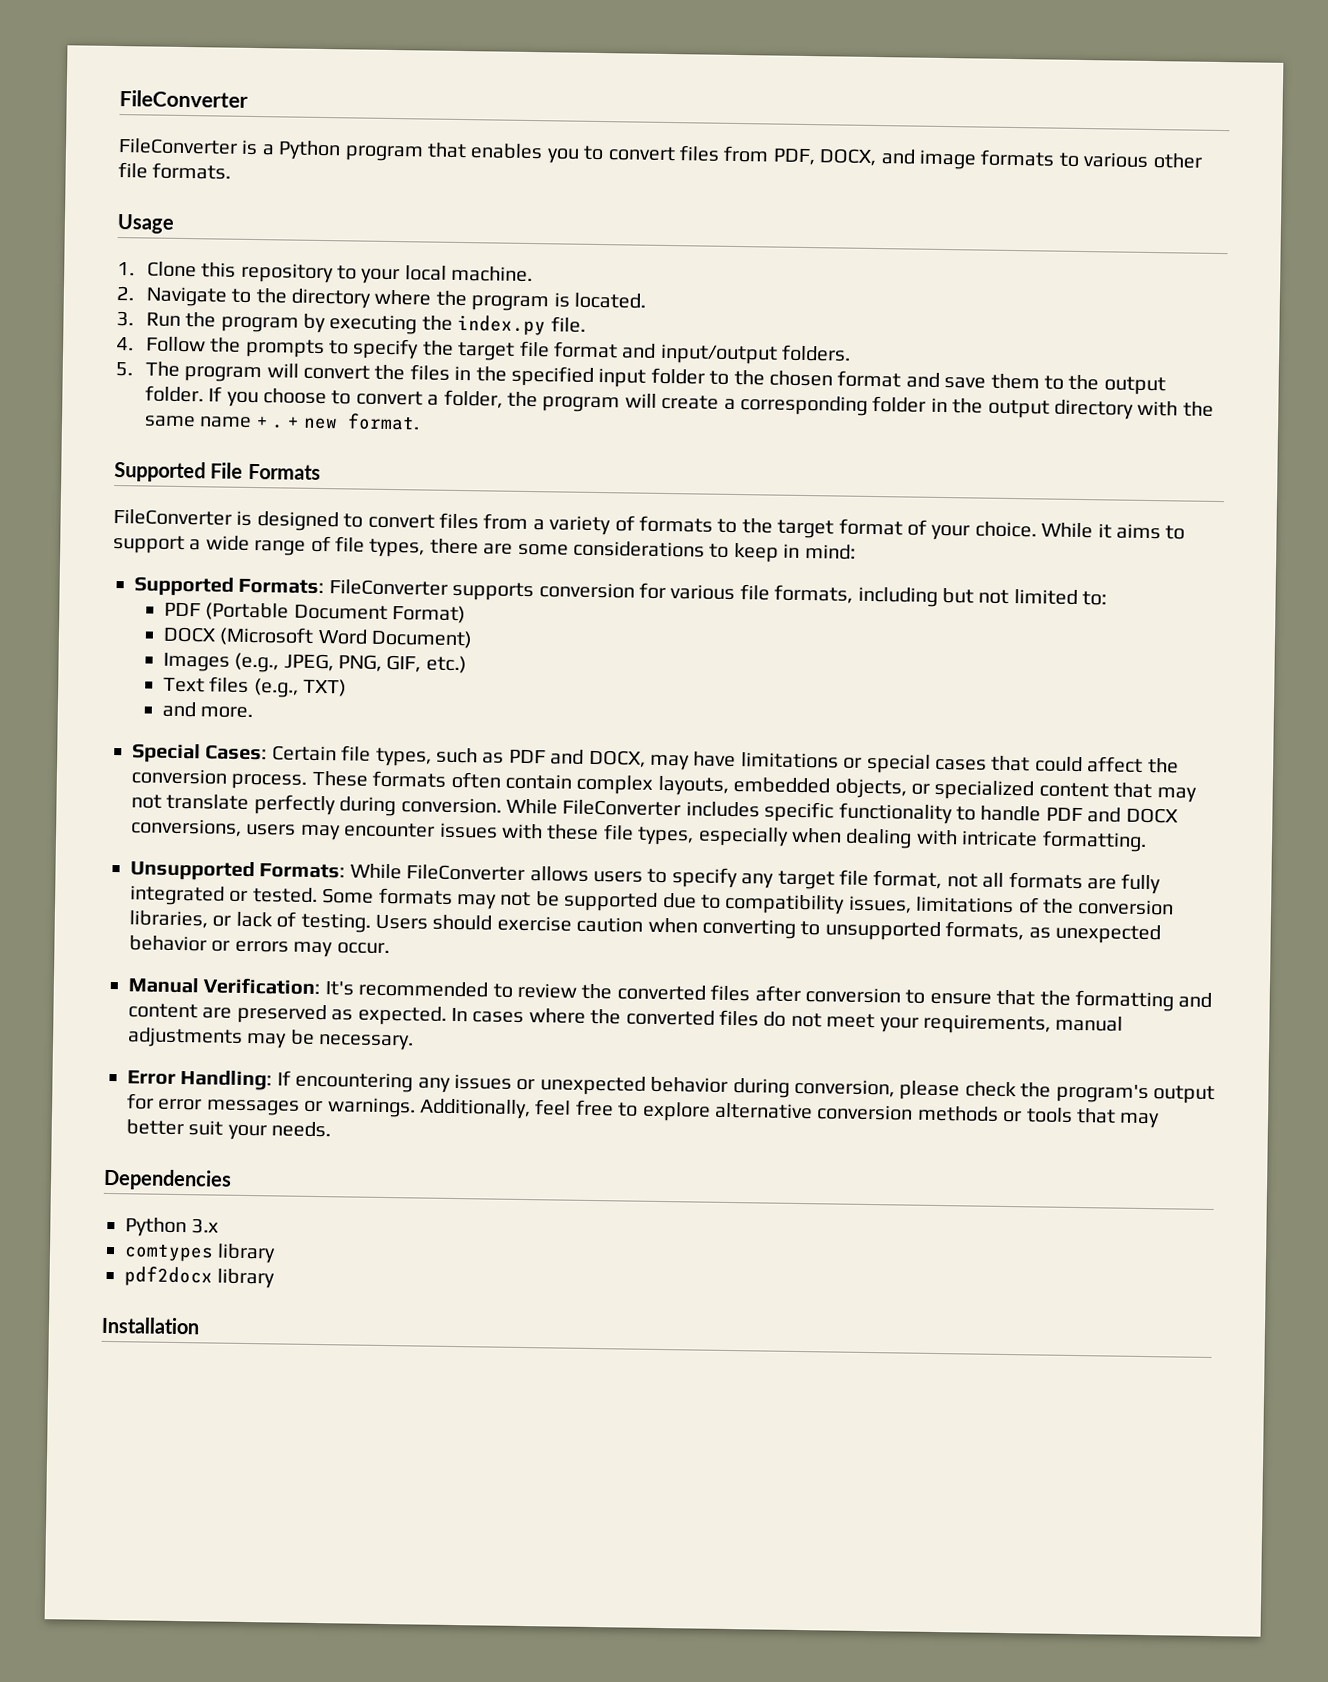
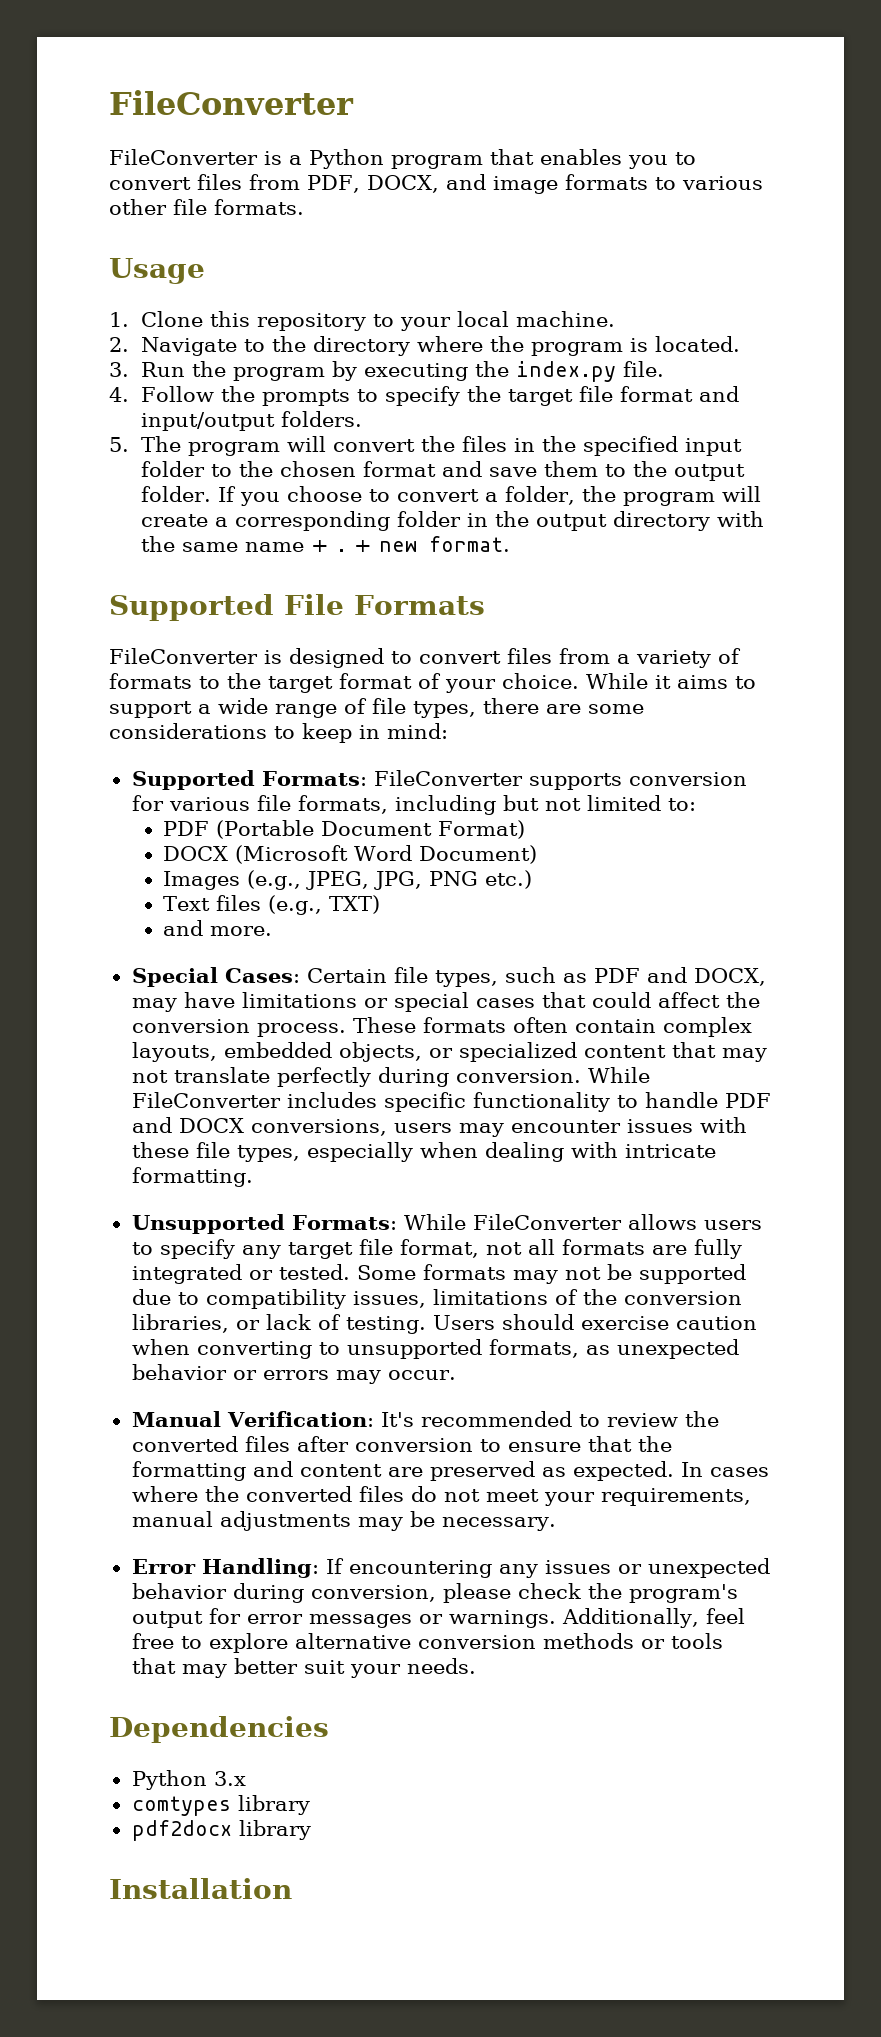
- Images (e.g., JPEG, PNG, GIF, etc.)
+ Images (e.g., JPEG, JPG, PNG etc.)

